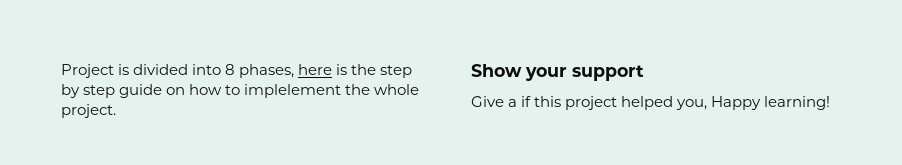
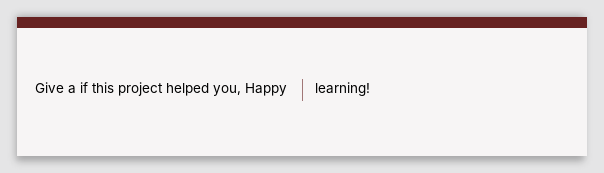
- Project is divided into 8 phases, here is the step by step guide on how to implelement the whole project.
- Show your support

